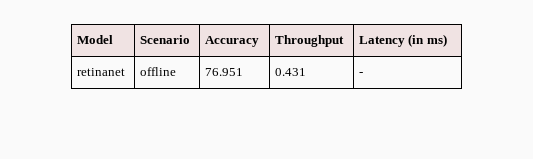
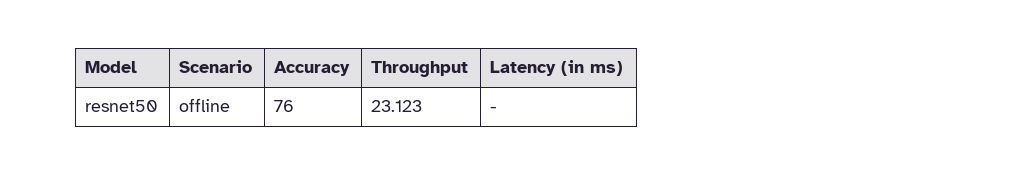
- retinanet | offline | 76.951 | 0.431 | -
+ resnet50 | offline | 76 | 23.123 | -

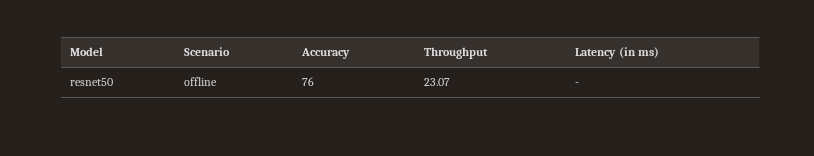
- resnet50 | offline | 76 | 23.123 | -
+ resnet50 | offline | 76 | 23.07 | -

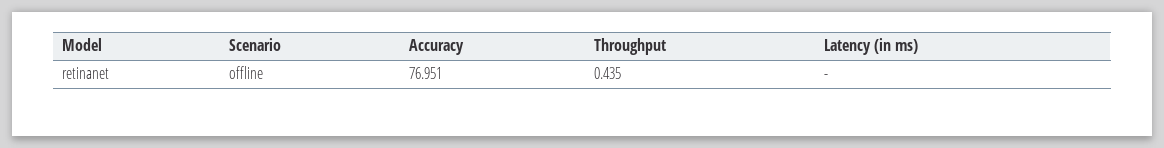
- resnet50 | offline | 76 | 23.07 | -
+ retinanet | offline | 76.951 | 0.435 | -

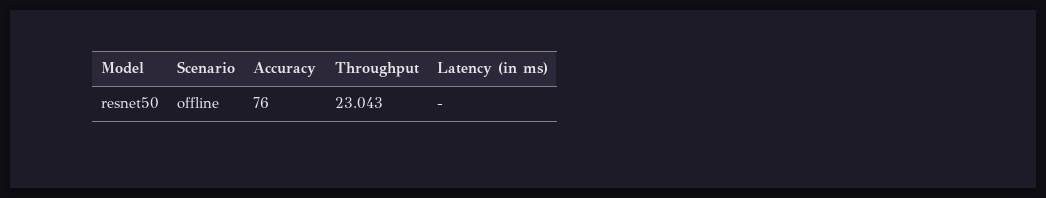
- retinanet | offline | 76.951 | 0.435 | -
+ resnet50 | offline | 76 | 23.043 | -

